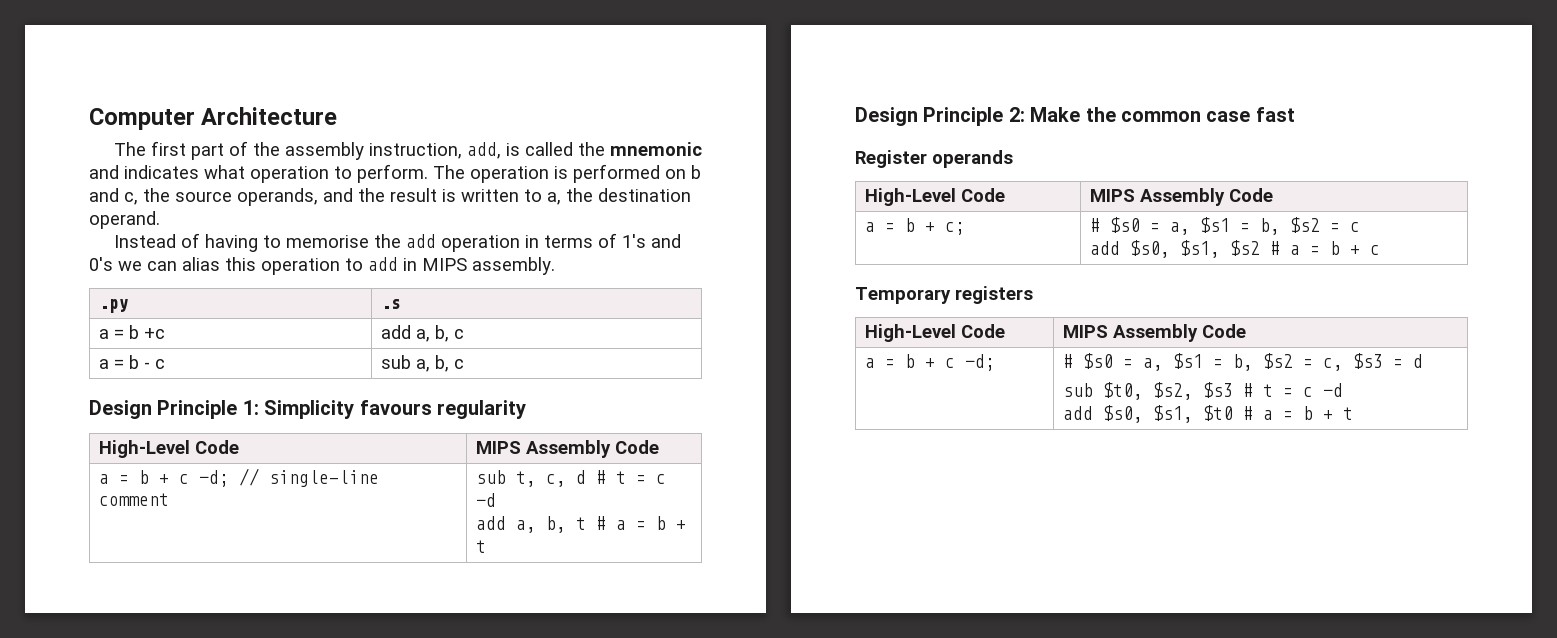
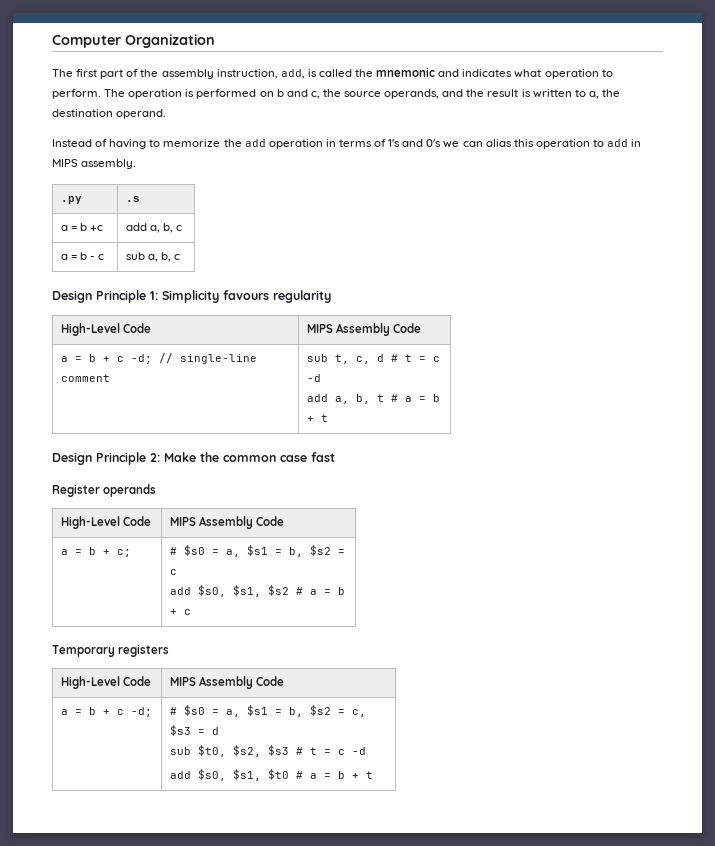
- Computer Architecture
+ Computer Organization
- Instead of having to memorise the add operation in terms of 1's and 0's we can alias this operation to add in MIPS assembly.
+ Instead of having to memorize the add operation in terms of 1's and 0's we can alias this operation to add in MIPS assembly.

